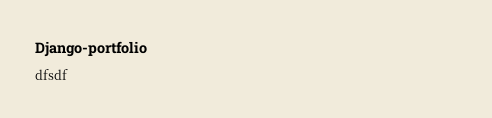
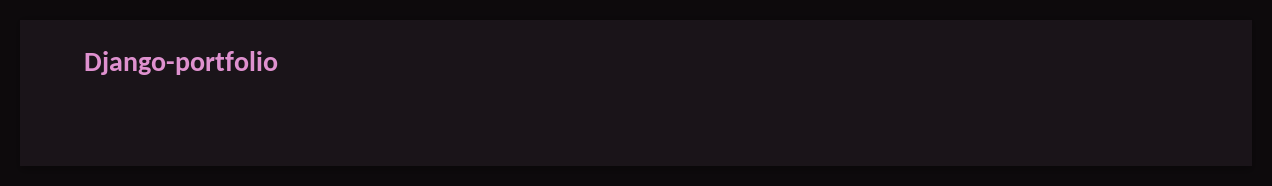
- dfsdf

